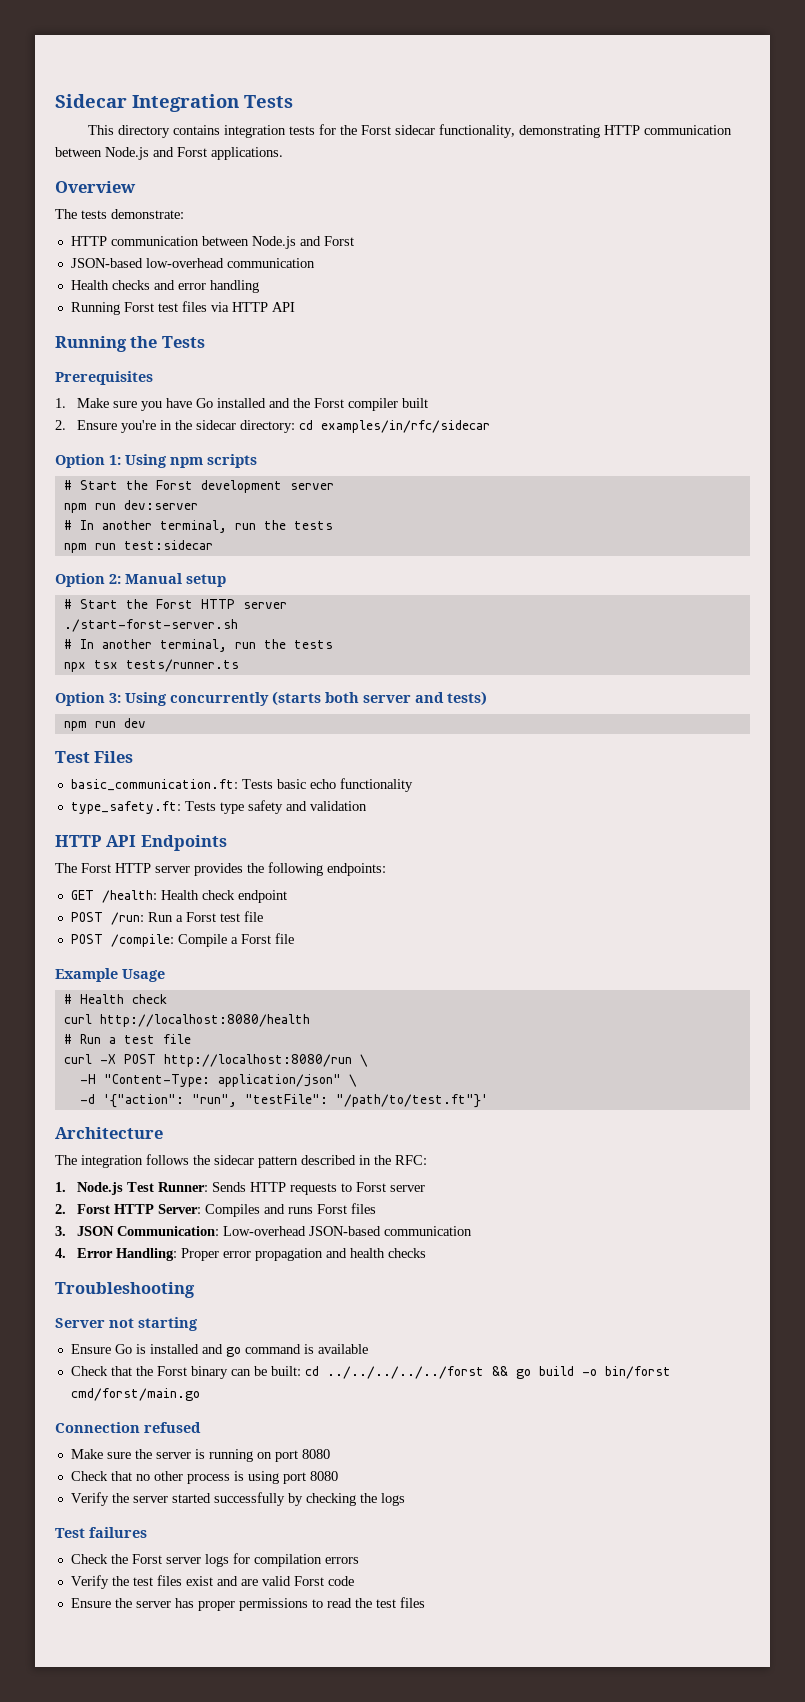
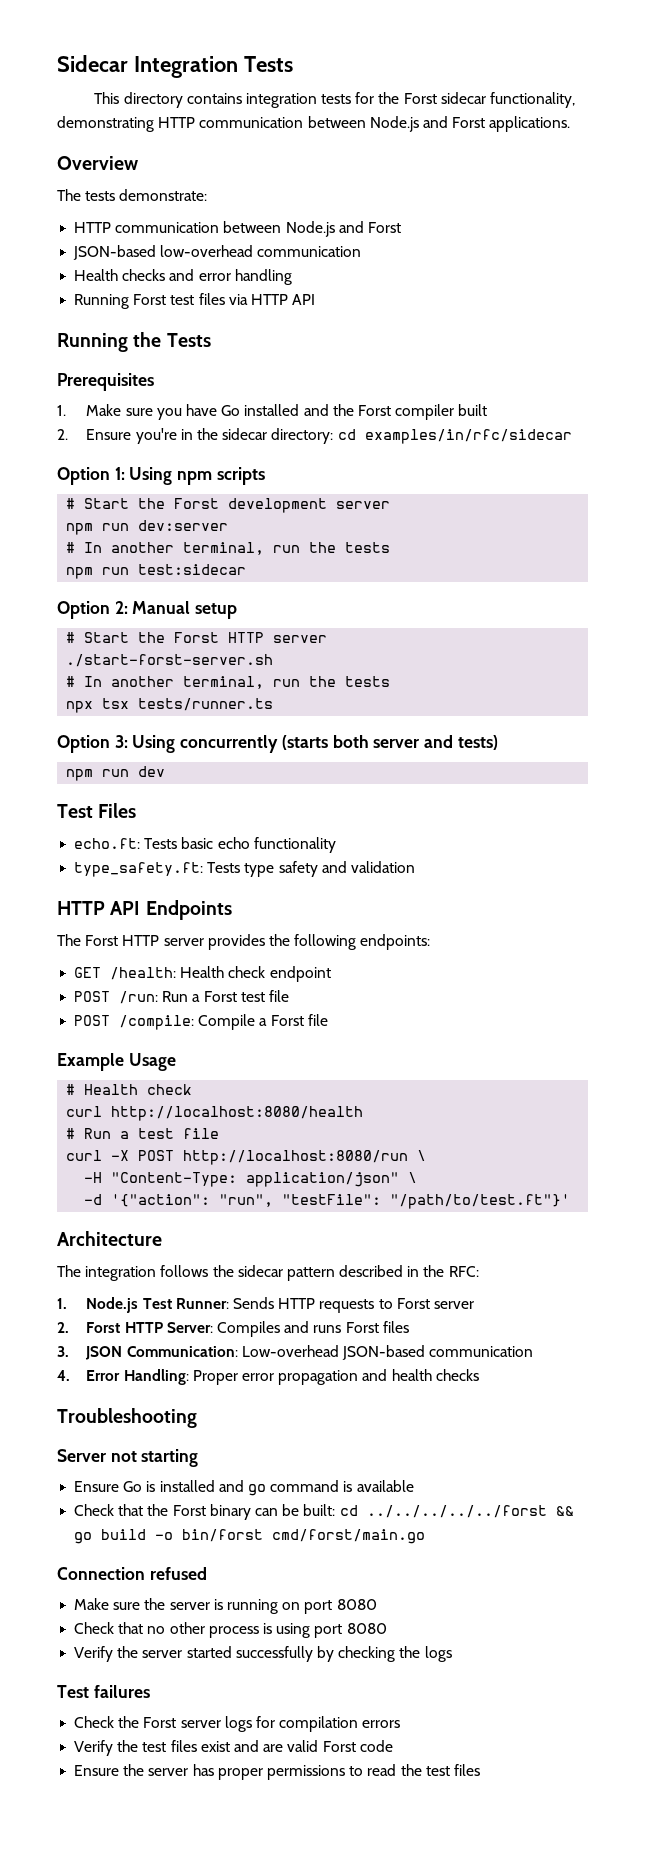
- basic_communication.ft: Tests basic echo functionality
+ echo.ft: Tests basic echo functionality

